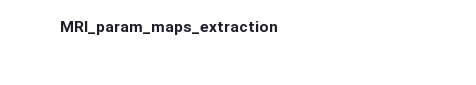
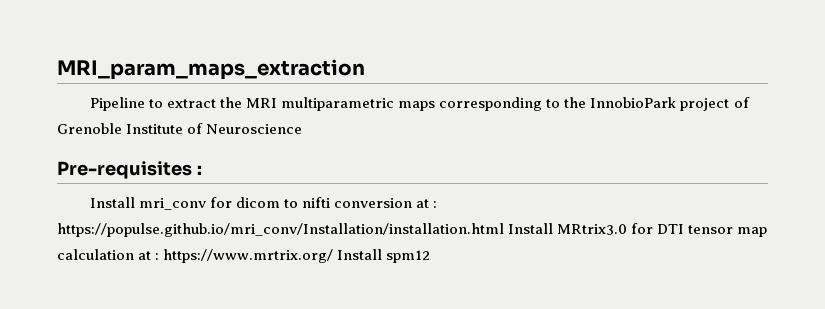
+ Pipeline to extract the MRI multiparametric maps corresponding to the InnobioPark project of Grenoble Institute of Neuroscience
+ Pre-requisites :
+ Install mri_conv for dicom to nifti conversion at : https://populse.github.io/mri_conv/Installation/installation.html Install MRtrix3.0 for DTI tensor map calculation at : https://www.mrtrix.org/ Install spm12

